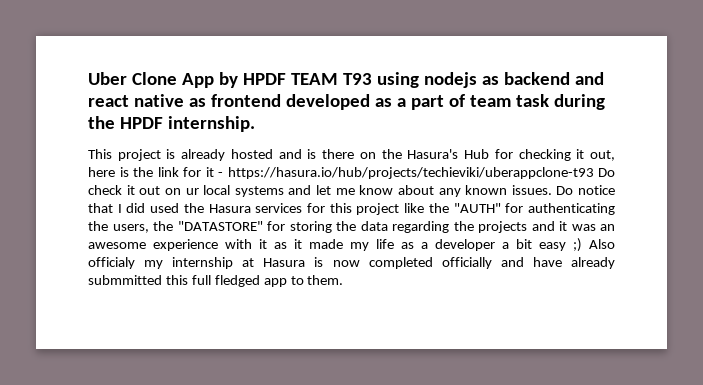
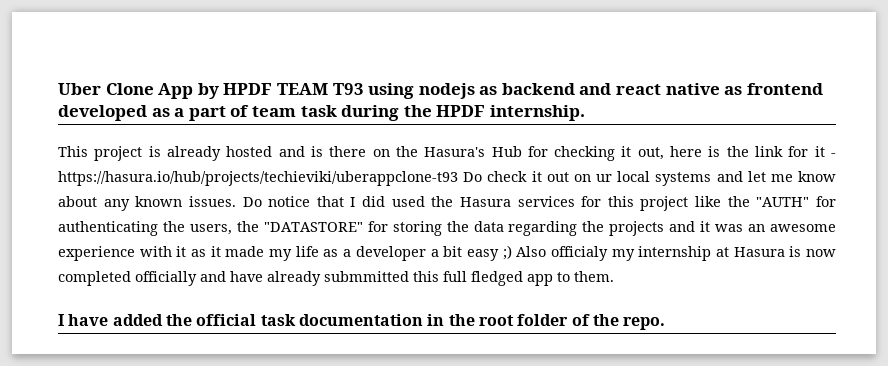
+ I have added the official task documentation in the root folder of the repo.

